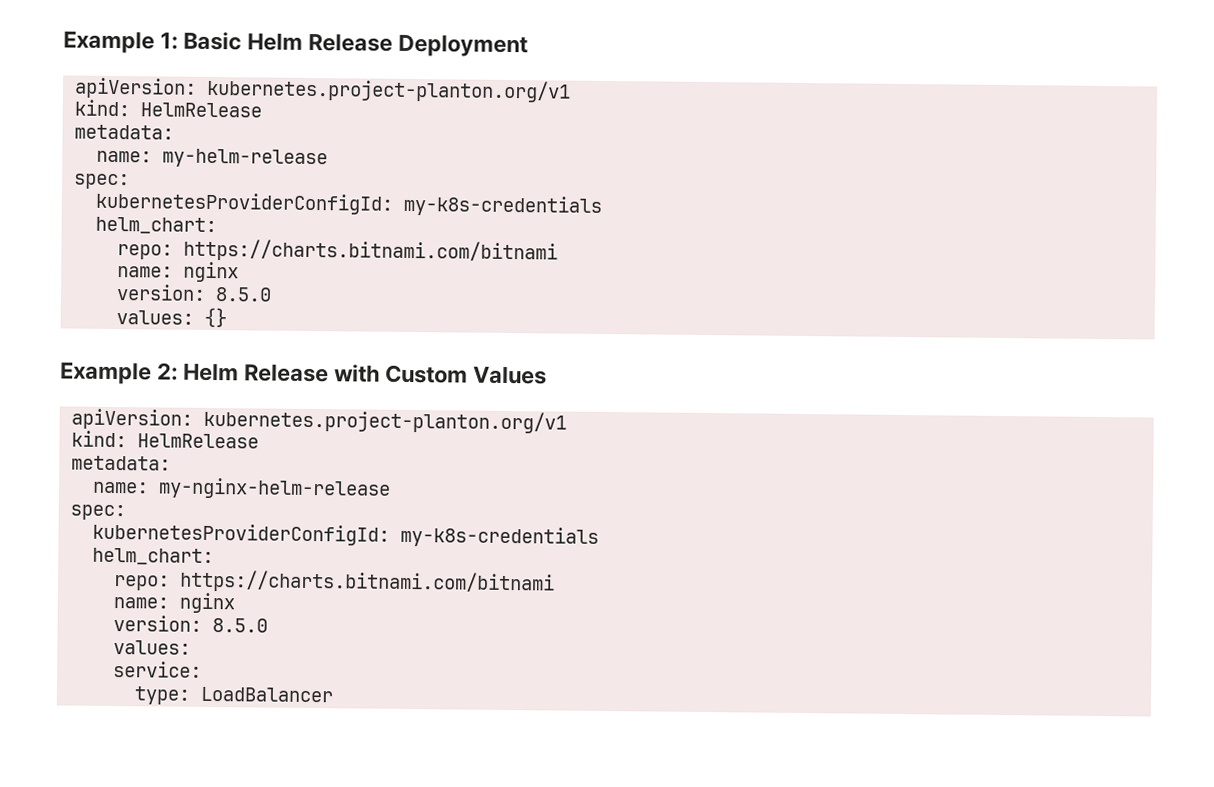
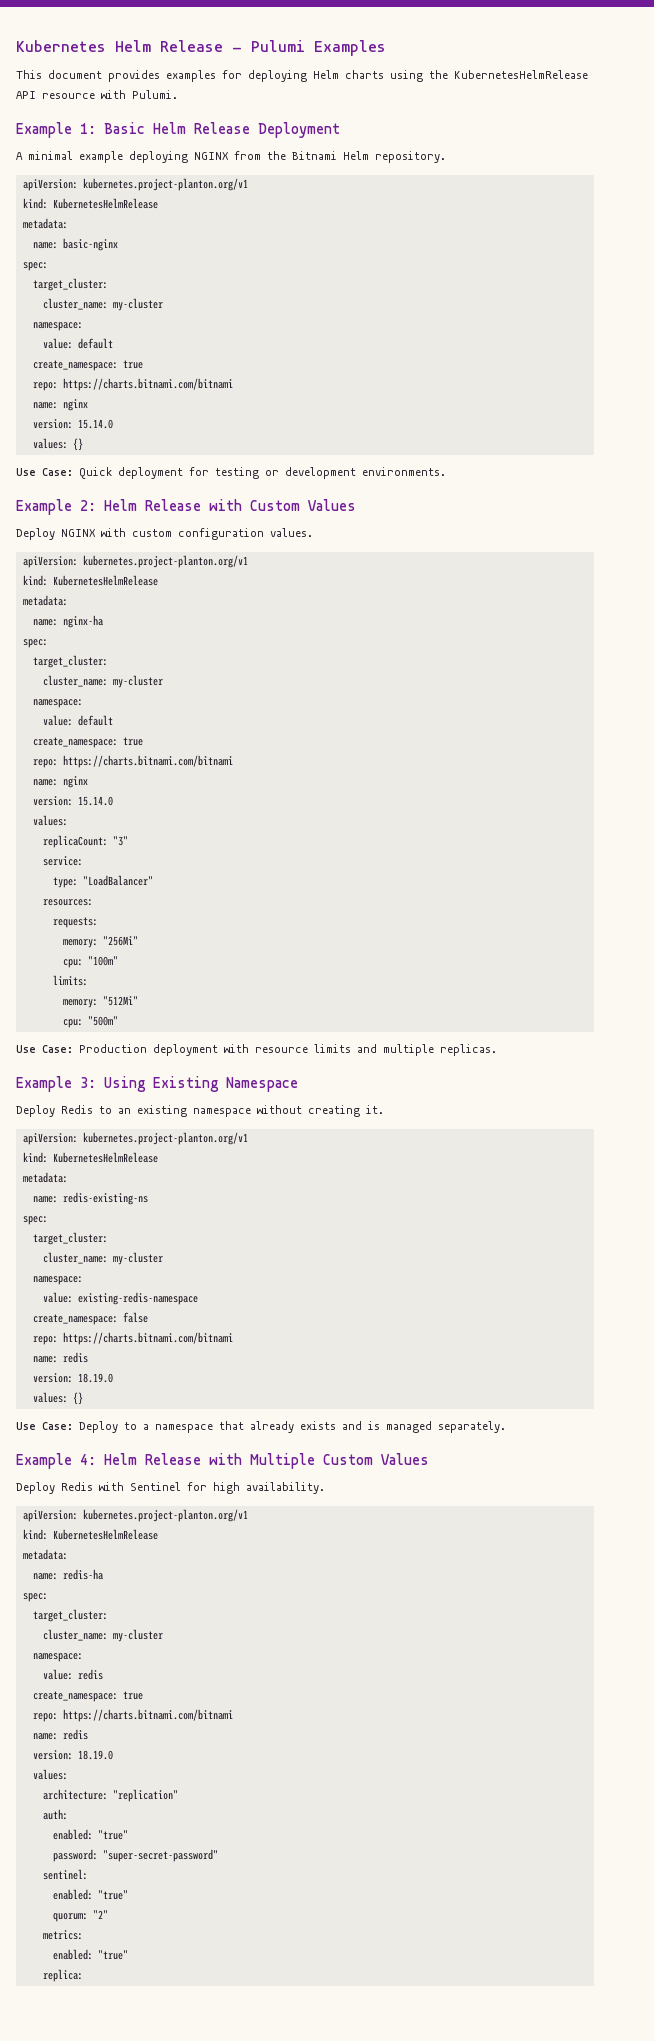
+ Kubernetes Helm Release - Pulumi Examples
+ This document provides examples for deploying Helm charts using the KubernetesHelmRelease API resource with Pulumi.
  Example 1: Basic Helm Release Deployment
+ A minimal example deploying NGINX from the Bitnami Helm repository.
  apiVersion: kubernetes.project-planton.org/v1
- kind: HelmRelease
+ kind: KubernetesHelmRelease
  metadata:
- name: my-helm-release
+ name: basic-nginx
  spec:
- kubernetesProviderConfigId: my-k8s-credentials
- helm_chart:
+ target_cluster:
+ cluster_name: my-cluster
+ namespace:
+ value: default
+ create_namespace: true
  repo: https://charts.bitnami.com/bitnami
  name: nginx
- version: 8.5.0
+ version: 15.14.0
  values: {}
+ Use Case: Quick deployment for testing or development environments.
  Example 2: Helm Release with Custom Values
+ Deploy NGINX with custom configuration values.
  apiVersion: kubernetes.project-planton.org/v1
- kind: HelmRelease
+ kind: KubernetesHelmRelease
  metadata:
- name: my-nginx-helm-release
+ name: nginx-ha
  spec:
- kubernetesProviderConfigId: my-k8s-credentials
- helm_chart:
+ target_cluster:
+ cluster_name: my-cluster
+ namespace:
+ value: default
+ create_namespace: true
  repo: https://charts.bitnami.com/bitnami
  name: nginx
- version: 8.5.0
+ version: 15.14.0
  values:
+ replicaCount: "3"
- type: LoadBalancer
+ type: "LoadBalancer"
+ resources:
+ requests:
+ memory: "256Mi"
+ cpu: "100m"
+ limits:
+ memory: "512Mi"
+ cpu: "500m"
+ Use Case: Production deployment with resource limits and multiple replicas.
+ Example 3: Using Existing Namespace
+ Deploy Redis to an existing namespace without creating it.
+ apiVersion: kubernetes.project-planton.org/v1
+ kind: KubernetesHelmRelease
+ metadata:
+ name: redis-existing-ns
+ spec:
+ target_cluster:
+ cluster_name: my-cluster
+ namespace:
+ value: existing-redis-namespace
+ create_namespace: false
+ repo: https://charts.bitnami.com/bitnami
+ name: redis
+ version: 18.19.0
+ values: {}
+ Use Case: Deploy to a namespace that already exists and is managed separately.
+ Example 4: Helm Release with Multiple Custom Values
+ Deploy Redis with Sentinel for high availability.
+ apiVersion: kubernetes.project-planton.org/v1
+ kind: KubernetesHelmRelease
+ metadata:
+ name: redis-ha
+ spec:
+ target_cluster:
+ cluster_name: my-cluster
+ namespace:
+ value: redis
+ create_namespace: true
+ repo: https://charts.bitnami.com/bitnami
+ name: redis
+ version: 18.19.0
+ values:
+ architecture: "replication"
+ auth:
+ enabled: "true"
+ password: "super-secret-password"
+ sentinel:
+ enabled: "true"
+ quorum: "2"
+ metrics:
+ enabled: "true"
+ replica:

